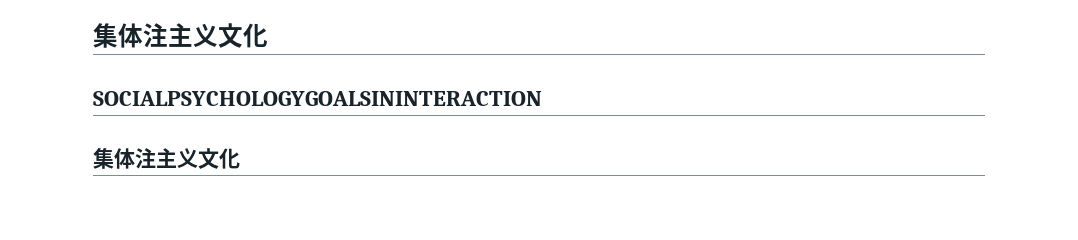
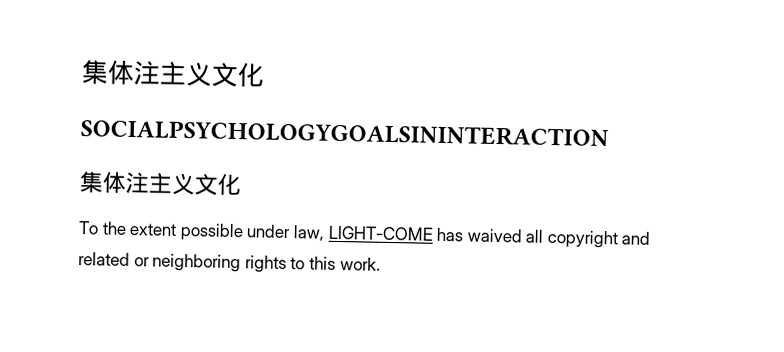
+ To the extent possible under law, LIGHT-COME has waived all copyright and related or neighboring rights to this work.

